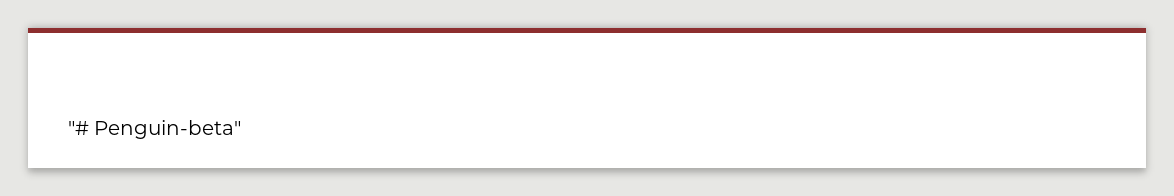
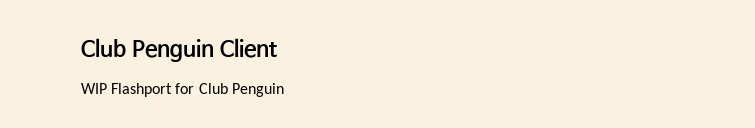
- "# Penguin-beta"
+ Club Penguin Client
+ WIP Flashport for Club Penguin

